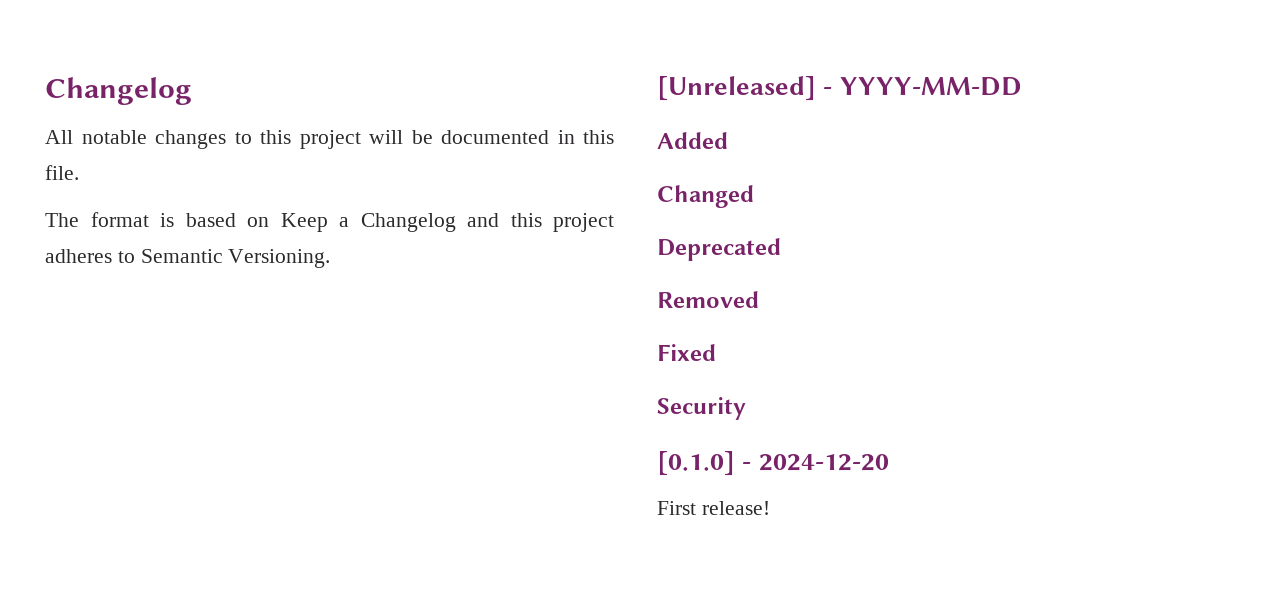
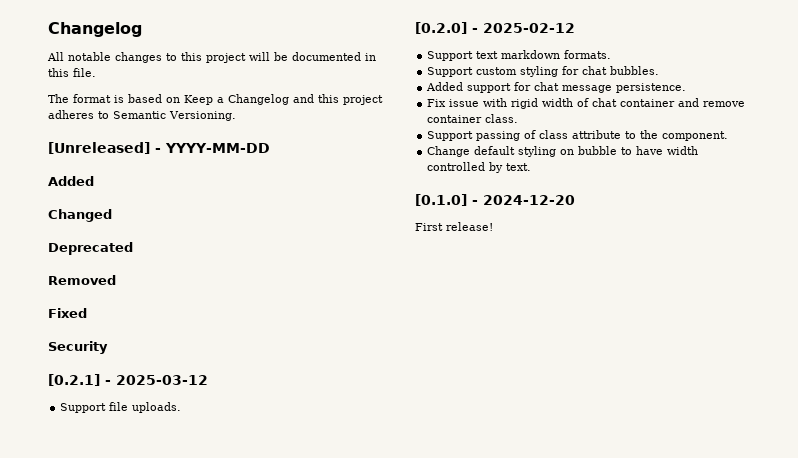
+ [0.2.1] - 2025-03-12
+ Support file uploads.
+ [0.2.0] - 2025-02-12
+ Support text markdown formats.
+ Support custom styling for chat bubbles.
+ Added support for chat message persistence.
+ Fix issue with rigid width of chat container and remove container class.
+ Support passing of class attribute to the component.
+ Change default styling on bubble to have width controlled by text.

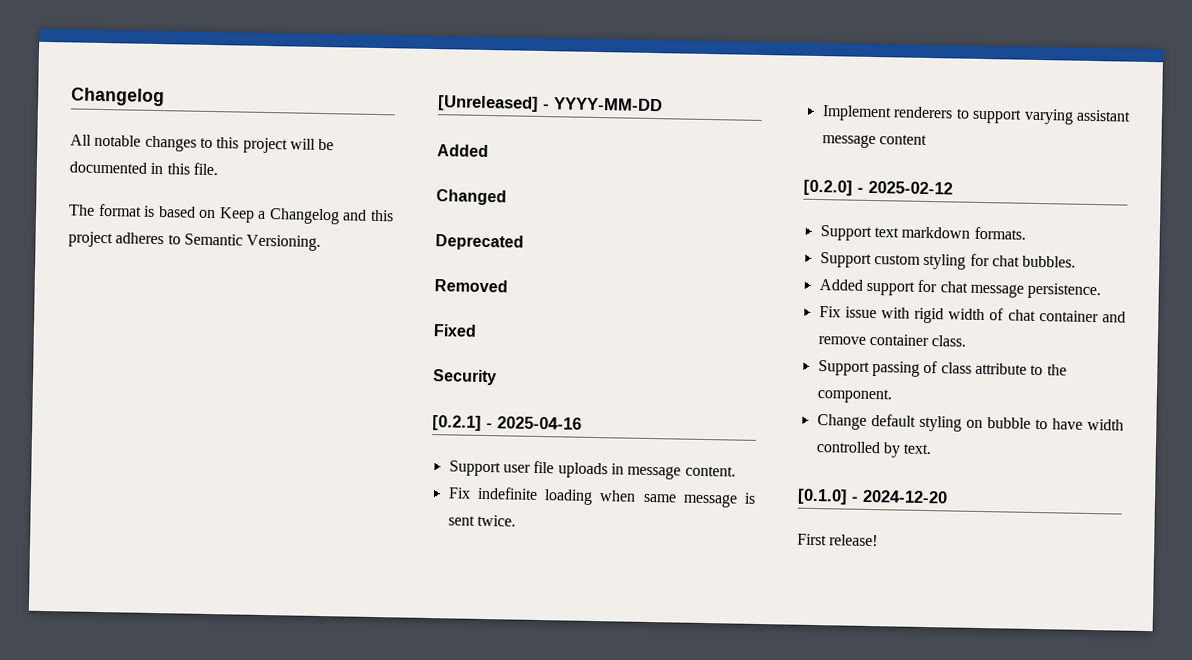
- [0.2.1] - 2025-03-12
- Support file uploads.
+ [0.2.1] - 2025-04-16
+ Support user file uploads in message content.
+ Fix indefinite loading when same message is sent twice.
+ Implement renderers to support varying assistant message content

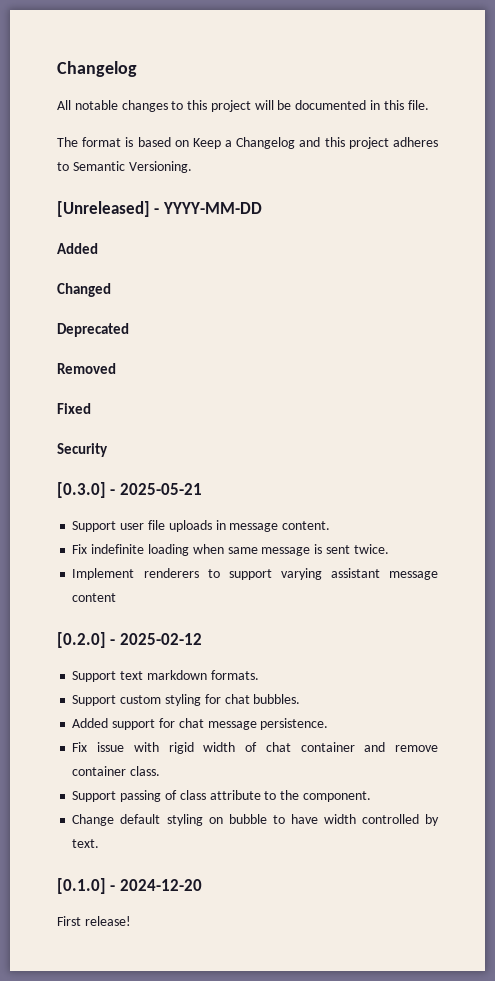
- [0.2.1] - 2025-04-16
+ [0.3.0] - 2025-05-21

